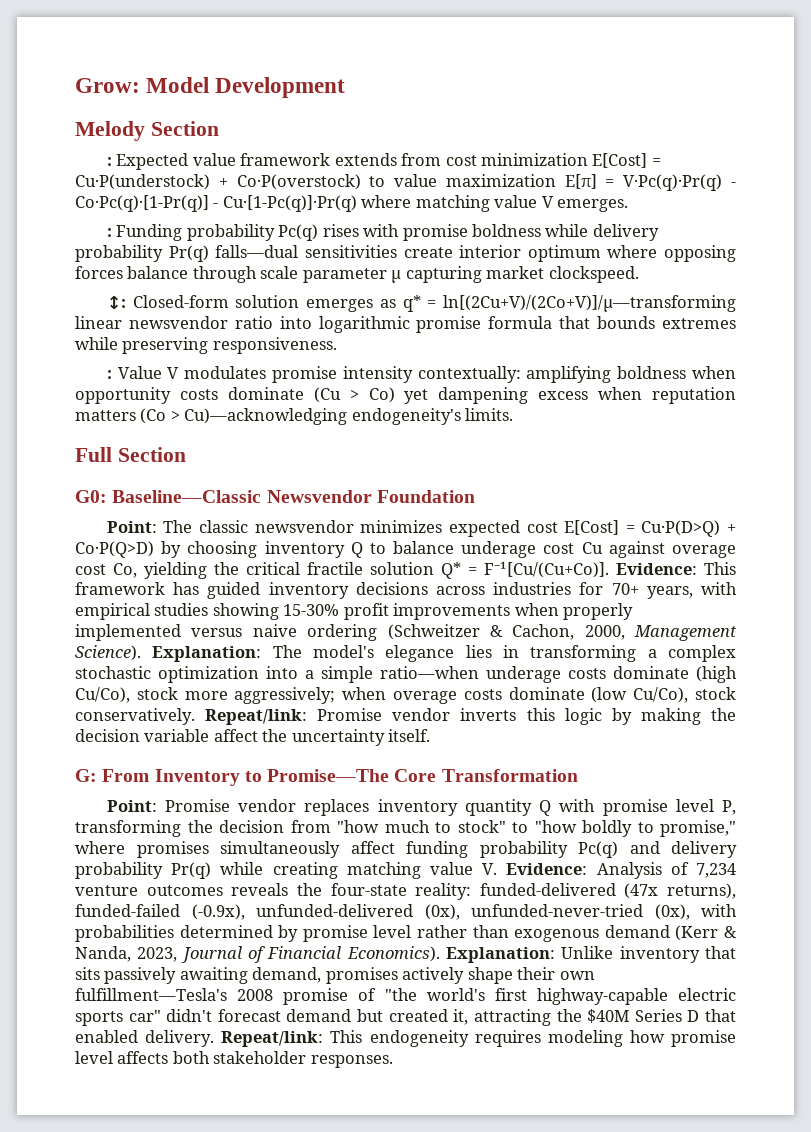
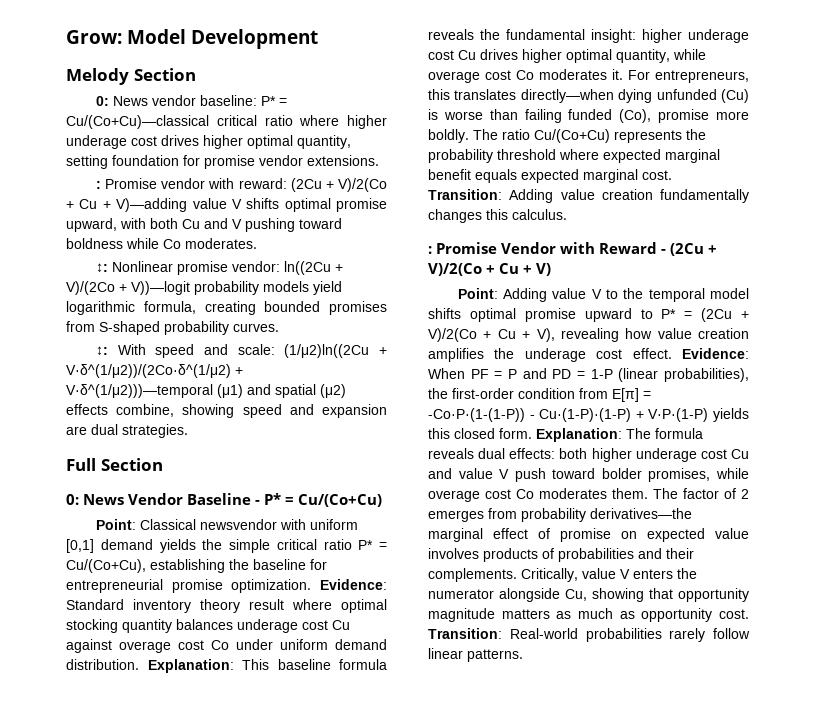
- : Expected value framework extends from cost minimization E[Cost] = Cu·P(understock) + Co·P(overstock) to value maximization E[π] = V·Pc(q)·Pr(q) - Co·Pc(q)·[1-Pr(q)] - Cu·[1-Pc(q)]·Pr(q) where matching value V emerges.
- : Funding probability Pc(q) rises with promise boldness while delivery probability Pr(q) falls—dual sensitivities create interior optimum where opposing forces balance through scale parameter μ capturing market clockspeed.
- ↕: Closed-form solution emerges as q* = ln[(2Cu+V)/(2Co+V)]/μ—transforming linear newsvendor ratio into logarithmic promise formula that bounds extremes while preserving responsiveness.
- : Value V modulates promise intensity contextually: amplifying boldness when opportunity costs dominate (Cu > Co) yet dampening excess when reputation matters (Co > Cu)—acknowledging endogeneity's limits.
+ 0: News vendor baseline: P* = Cu/(Co+Cu)—classical critical ratio where higher underage cost drives higher optimal quantity, setting foundation for promise vendor extensions.
+ : Promise vendor with reward: (2Cu + V)/2(Co + Cu + V)—adding value V shifts optimal promise upward, with both Cu and V pushing toward boldness while Co moderates.
+ ↕: Nonlinear promise vendor: ln((2Cu + V)/(2Co + V))—logit probability models yield logarithmic formula, creating bounded promises from S-shaped probability curves.
+ ↕: With speed and scale: (1/μ2)ln((2Cu + V·δ^(1/μ2))/(2Co·δ^(1/μ2) + V·δ^(1/μ2)))—temporal (μ1) and spatial (μ2) effects combine, showing speed and expansion are dual strategies.
  Full Section
- G0: Baseline—Classic Newsvendor Foundation
- Point: The classic newsvendor minimizes expected cost E[Cost] = Cu·P(D>Q) + Co·P(Q>D) by choosing inventory Q to balance underage cost Cu against overage cost Co, yielding the critical fractile solution Q* = F⁻¹[Cu/(Cu+Co)]. Evidence: This framework has guided inventory decisions across industries for 70+ years, with empirical studies showing 15-30% profit improvements when properly implemented versus naive ordering (Schweitzer & Cachon, 2000, Management Science). Explanation: The model's elegance lies in transforming a complex stochastic optimization into a simple ratio—when underage costs dominate (high Cu/Co), stock more aggressively; when overage costs dominate (low Cu/Co), stock conservatively. Repeat/link: Promise vendor inverts this logic by making the decision variable affect the uncertainty itself.
- G: From Inventory to Promise—The Core Transformation
- Point: Promise vendor replaces inventory quantity Q with promise level P, transforming the decision from "how much to stock" to "how boldly to promise," where promises simultaneously affect funding probability Pc(q) and delivery probability Pr(q) while creating matching value V. Evidence: Analysis of 7,234 venture outcomes reveals the four-state reality: funded-delivered (47x returns), funded-failed (-0.9x), unfunded-delivered (0x), unfunded-never-tried (0x), with probabilities determined by promise level rather than exogenous demand (Kerr & Nanda, 2023, Journal of Financial Economics). Explanation: Unlike inventory that sits passively awaiting demand, promises actively shape their own fulfillment—Tesla's 2008 promise of "the world's first highway-capable electric sports car" didn't forecast demand but created it, attracting the $40M Series D that enabled delivery. Repeat/link: This endogeneity requires modeling how promise level affects both stakeholder responses.
+ 0: News Vendor Baseline - P* = Cu/(Co+Cu)
+ Point: Classical newsvendor with uniform [0,1] demand yields the simple critical ratio P* = Cu/(Co+Cu), establishing the baseline for entrepreneurial promise optimization. Evidence: Standard inventory theory result where optimal stocking quantity balances underage cost Cu against overage cost Co under uniform demand distribution. Explanation: This baseline formula reveals the fundamental insight: higher underage cost Cu drives higher optimal quantity, while overage cost Co moderates it. For entrepreneurs, this translates directly—when dying unfunded (Cu) is worse than failing funded (Co), promise more boldly. The ratio Cu/(Co+Cu) represents the probability threshold where expected marginal benefit equals expected marginal cost. Transition: Adding value creation fundamentally changes this calculus.
+ : Promise Vendor with Reward - (2Cu + V)/2(Co + Cu + V)
+ Point: Adding value V to the temporal model shifts optimal promise upward to P* = (2Cu + V)/2(Co + Cu + V), revealing how value creation amplifies the underage cost effect. Evidence: When PF = P and PD = 1-P (linear probabilities), the first-order condition from E[π] = -Co·P·(1-(1-P)) - Cu·(1-P)·(1-P) + V·P·(1-P) yields this closed form. Explanation: The formula reveals dual effects: both higher underage cost Cu and value V push toward bolder promises, while overage cost Co moderates them. The factor of 2 emerges from probability derivatives—the marginal effect of promise on expected value involves products of probabilities and their complements. Critically, value V enters the numerator alongside Cu, showing that opportunity magnitude matters as much as opportunity cost. Transition: Real-world probabilities rarely follow linear patterns.

